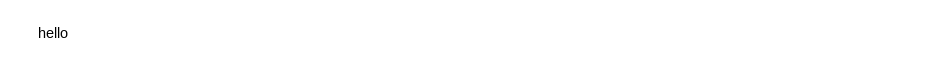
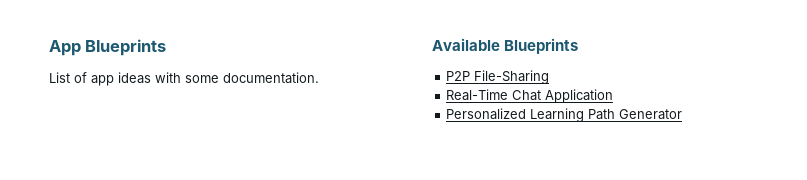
- hello
+ App Blueprints
+ List of app ideas with some documentation.
+ Available Blueprints
+ P2P File-Sharing
+ Real-Time Chat Application
+ Personalized Learning Path Generator

